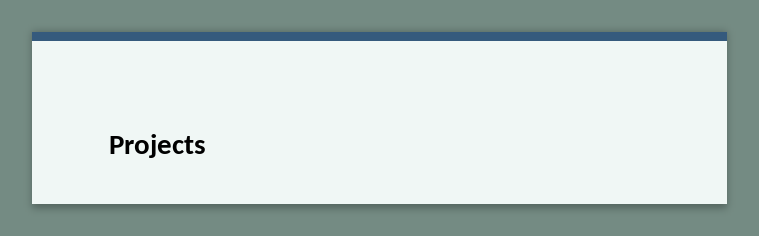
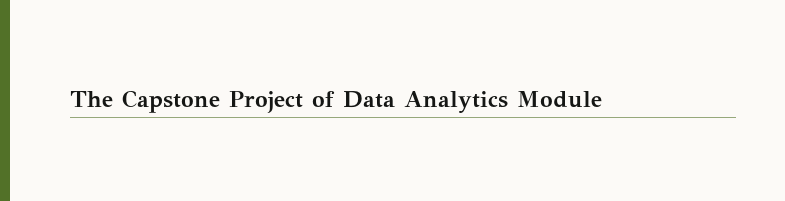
- Projects
+ The Capstone Project of Data Analytics Module

